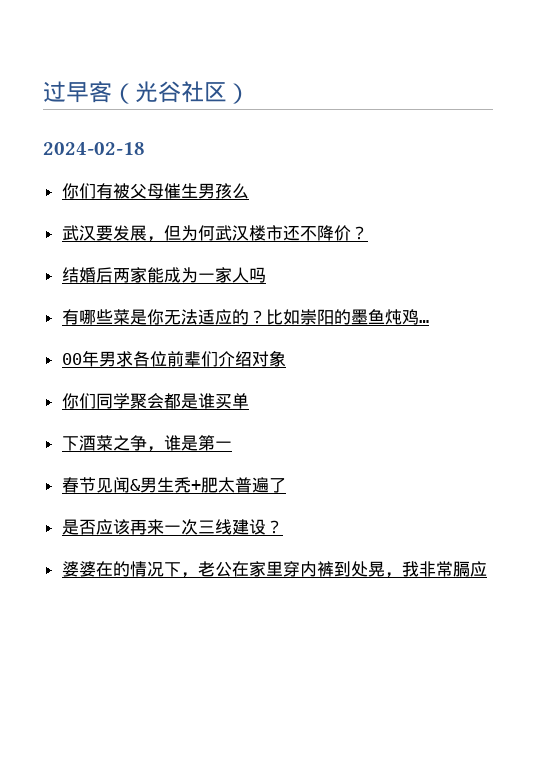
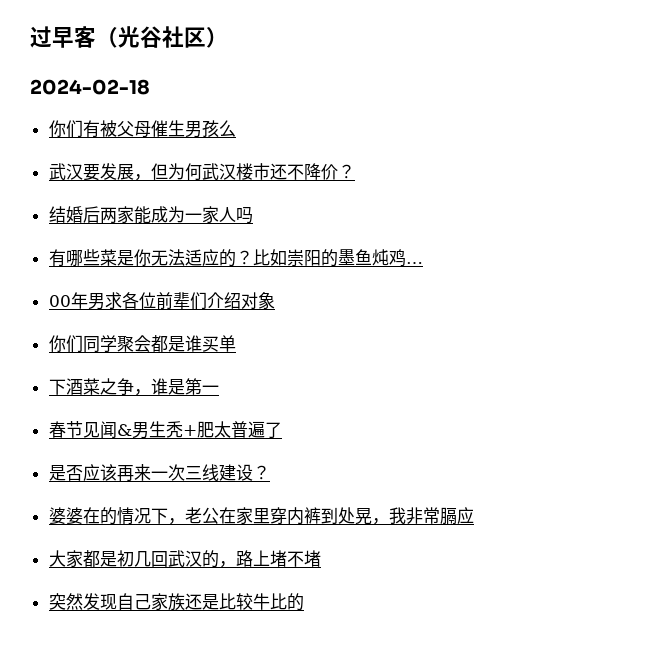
+ 大家都是初几回武汉的，路上堵不堵
+ 突然发现自己家族还是比较牛比的

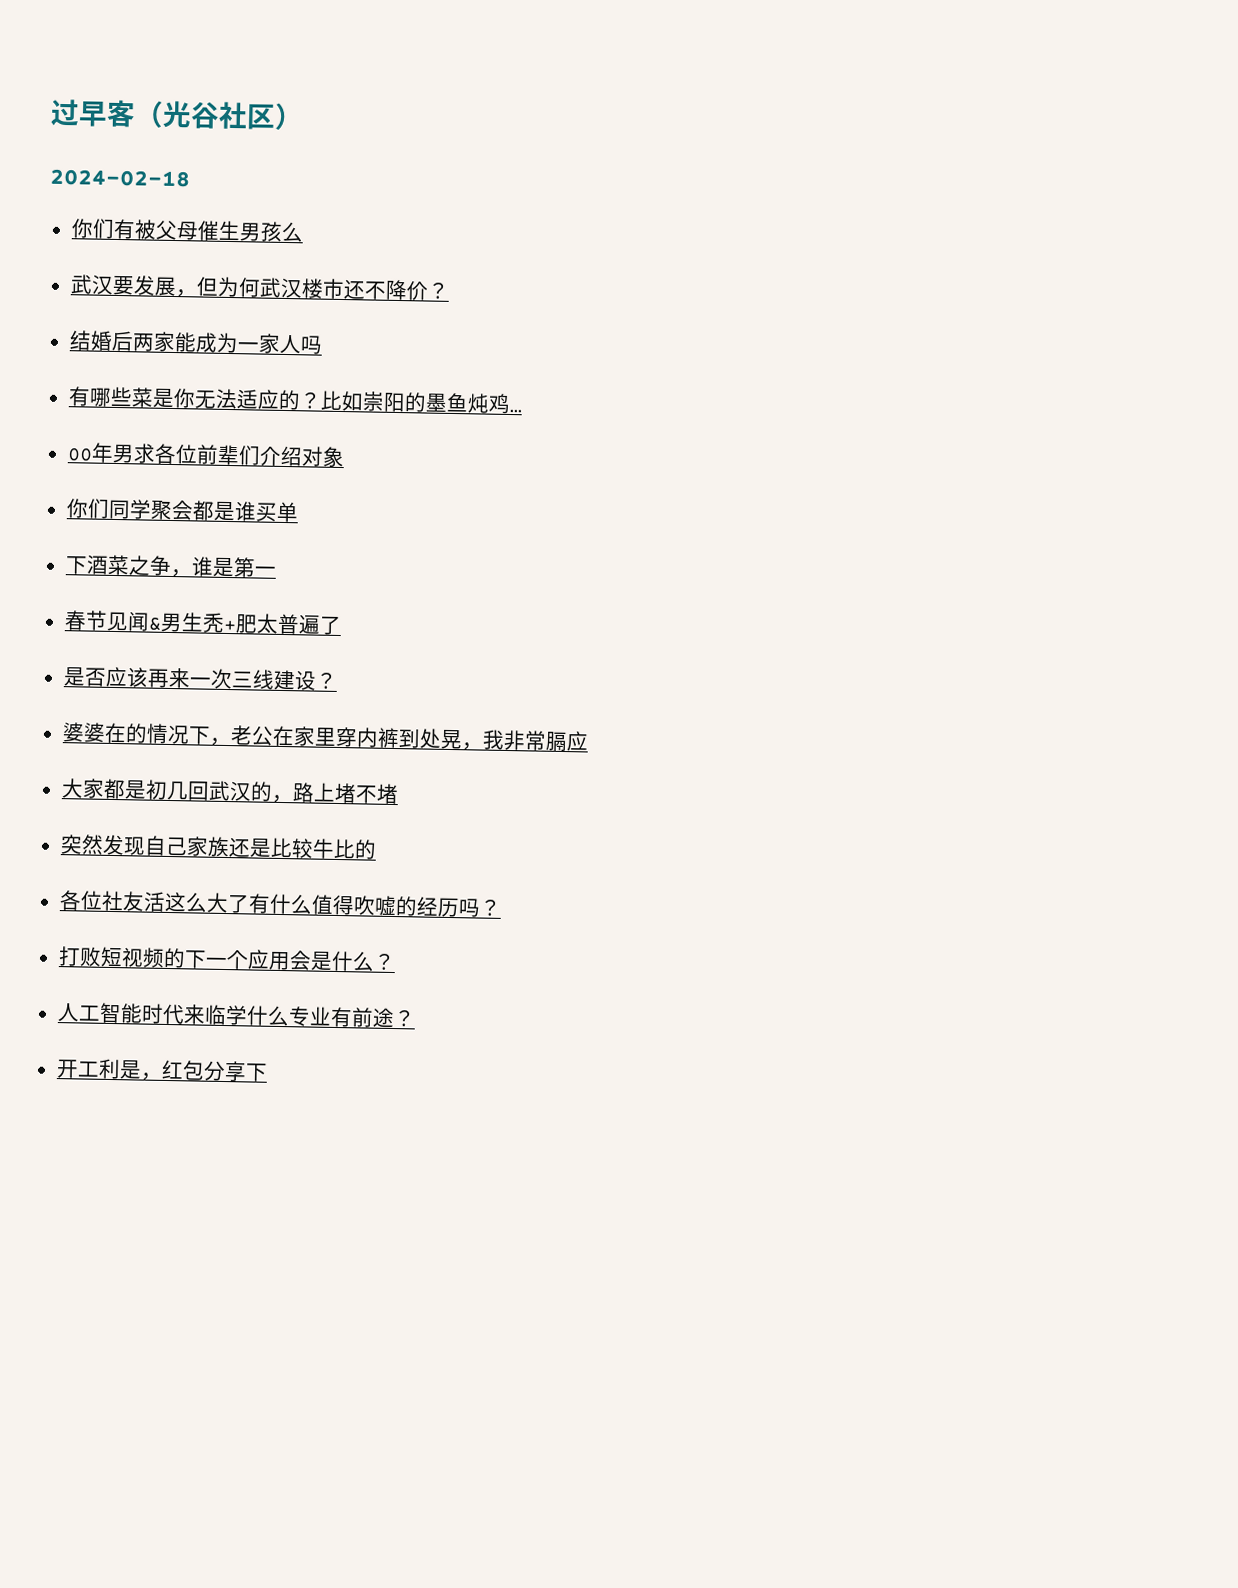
+ 各位社友活这么大了有什么值得吹嘘的经历吗？
+ 打败短视频的下一个应用会是什么？
+ 人工智能时代来临学什么专业有前途？
+ 开工利是，红包分享下

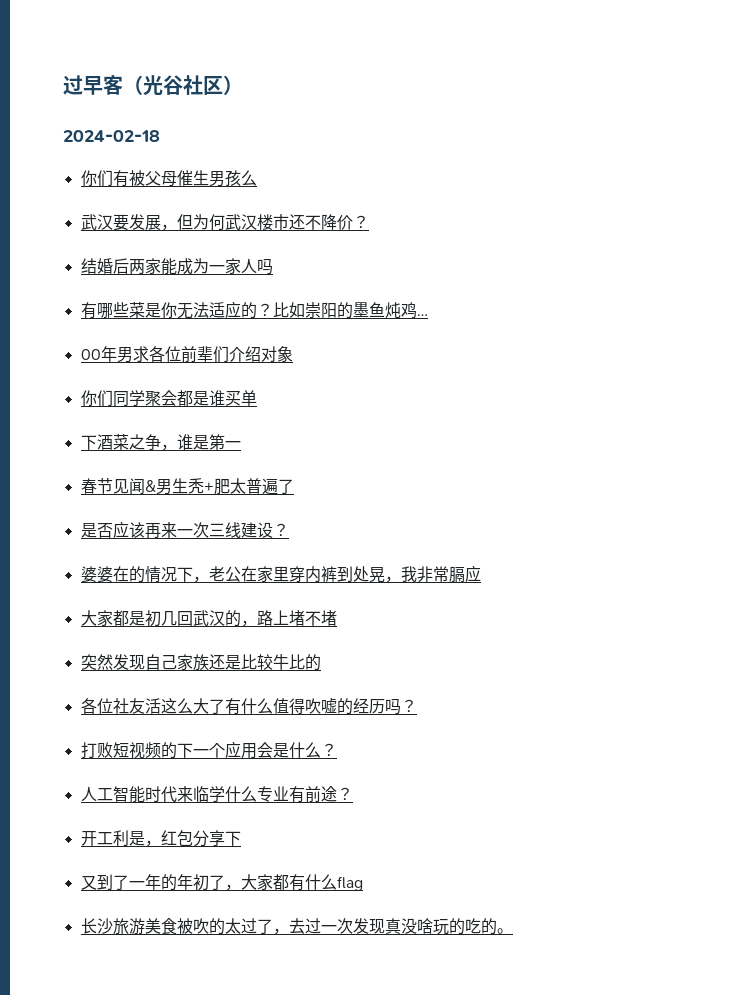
+ 又到了一年的年初了，大家都有什么flag
+ 长沙旅游美食被吹的太过了，去过一次发现真没啥玩的吃的。

